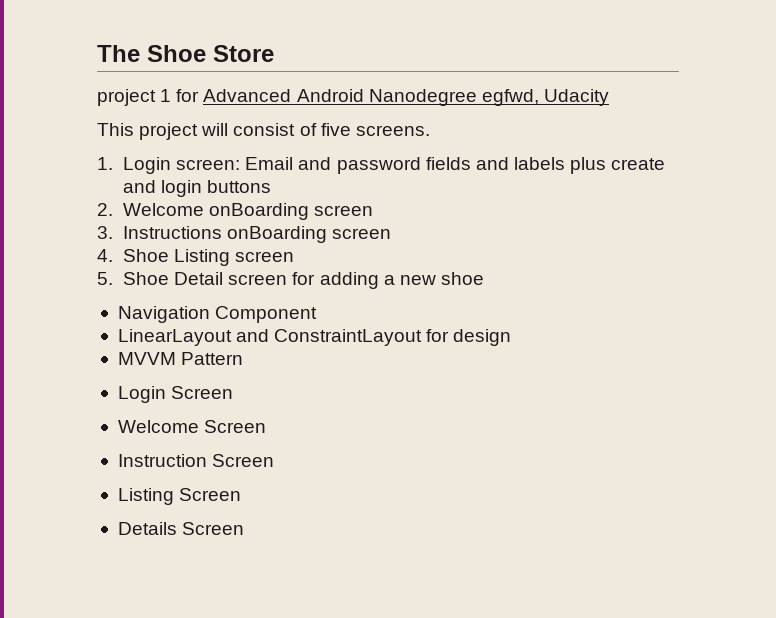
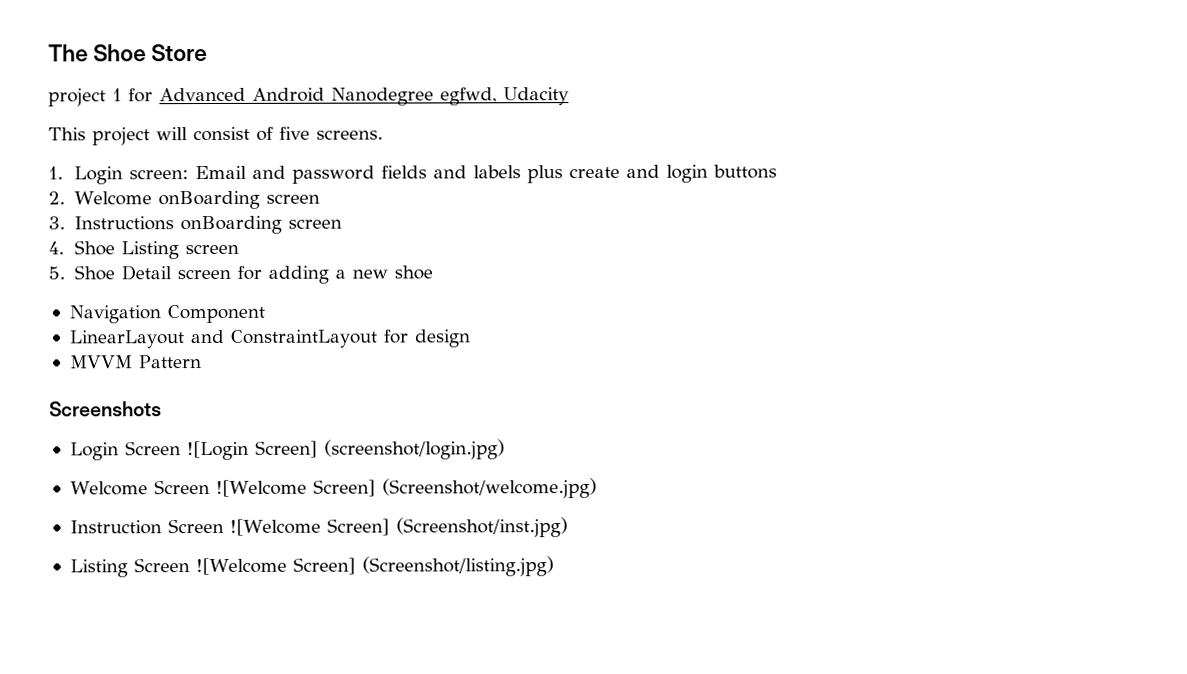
+ Screenshots
- Login Screen
+ Login Screen ![Login Screen] (screenshot/login.jpg)
- Welcome Screen
+ Welcome Screen ![Welcome Screen] (Screenshot/welcome.jpg)
- Instruction Screen
+ Instruction Screen ![Welcome Screen] (Screenshot/inst.jpg)
- Listing Screen
- Details Screen
+ Listing Screen ![Welcome Screen] (Screenshot/listing.jpg)

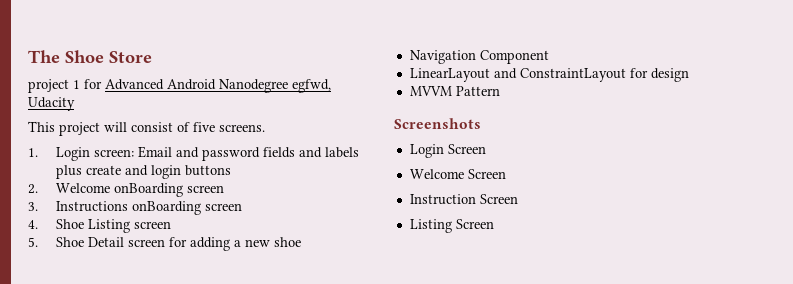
- Login Screen ![Login Screen] (screenshot/login.jpg)
+ Login Screen
- Welcome Screen ![Welcome Screen] (Screenshot/welcome.jpg)
+ Welcome Screen
- Instruction Screen ![Welcome Screen] (Screenshot/inst.jpg)
+ Instruction Screen
- Listing Screen ![Welcome Screen] (Screenshot/listing.jpg)
+ Listing Screen

